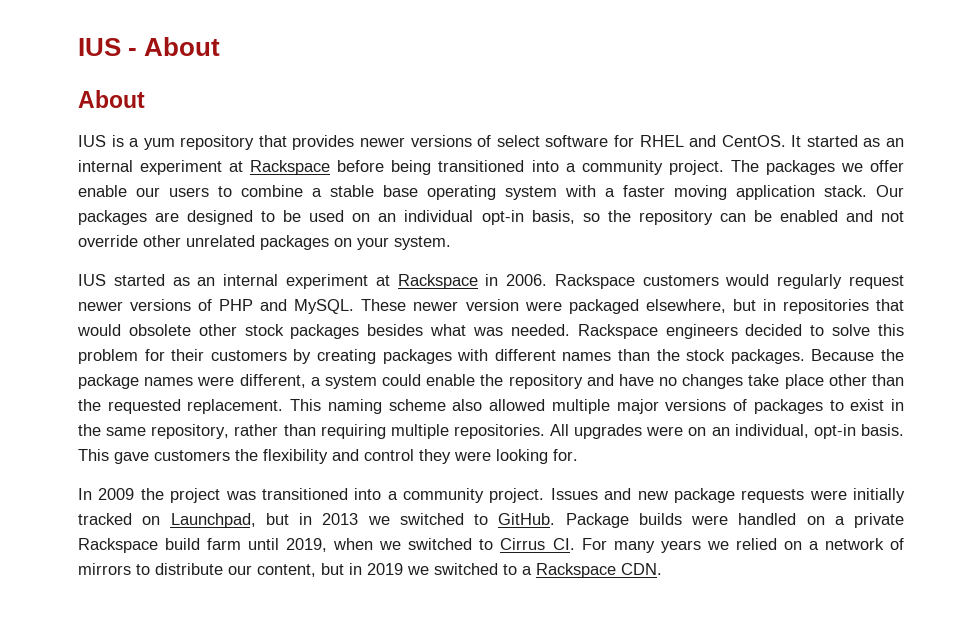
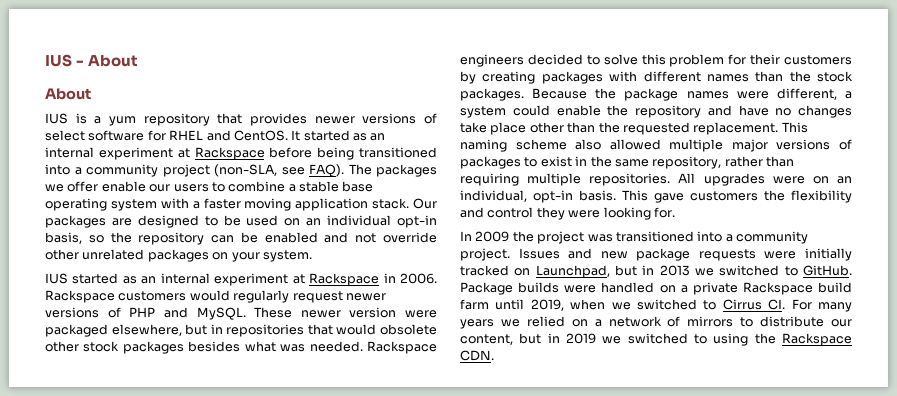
- It started as an internal experiment at Rackspace before being transitioned into a community project.
+ It started as an internal experiment at Rackspace before being transitioned into a community project (non-SLA, see FAQ).
- Package builds were handled on a private Rackspace build farm until 2019, when we switched to Cirrus CI. For many years we relied on a network of mirrors to distribute our content, but in 2019 we switched to a Rackspace CDN.
+ Package builds were handled on a private Rackspace build farm until 2019, when we switched to Cirrus CI. For many years we relied on a network of mirrors to distribute our content, but in 2019 we switched to using the Rackspace CDN.

